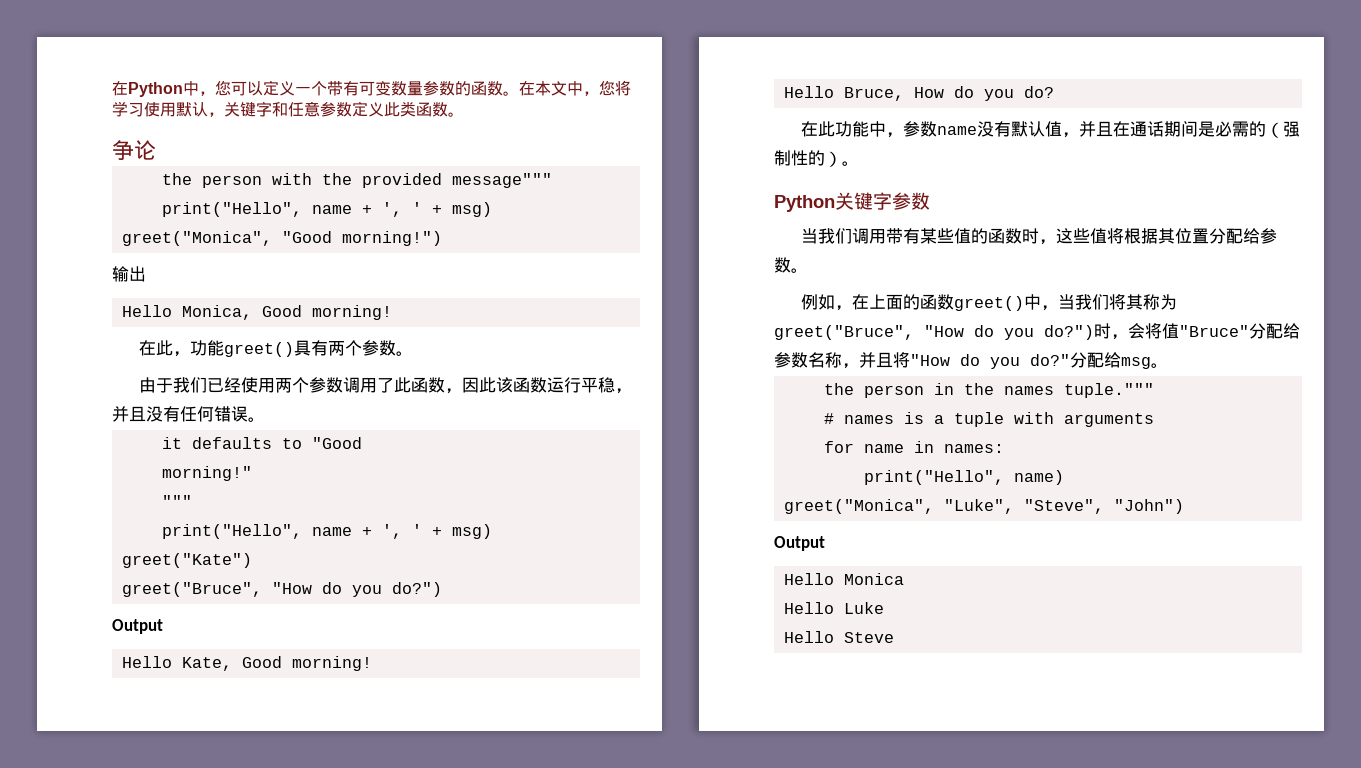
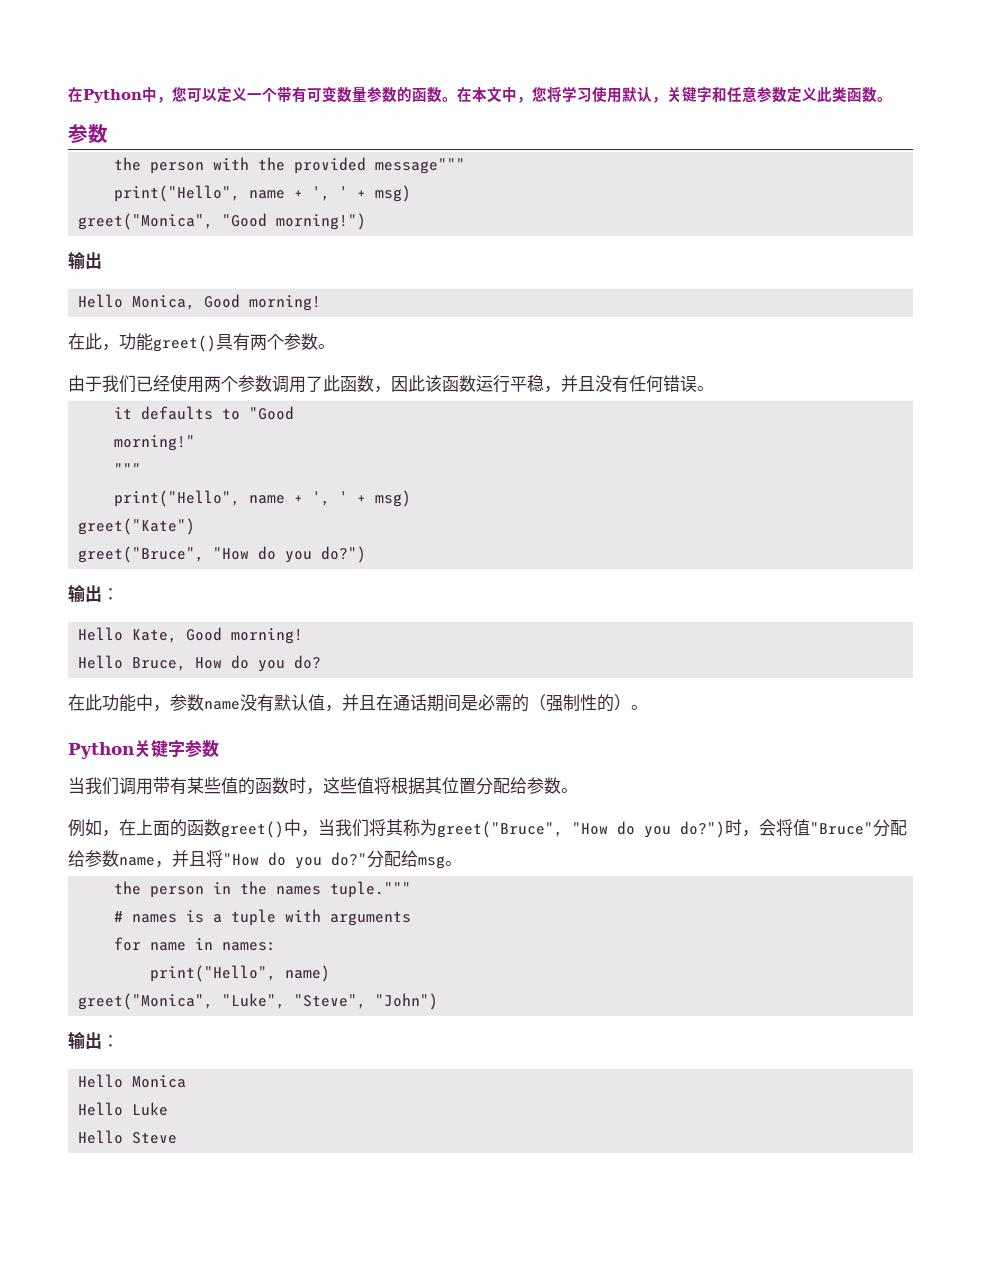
  在本文中，您将学习使用默认，关键字和任意参数定义此类函数。
- 争论
+ 参数
  greet("Kate")
  greet("Bruce", "How do you do?")
- Output
+ 输出：
- 时，会将值"Bruce"分配给参数名称，并且将"How do you do?"
+ 时，会将值"Bruce"分配给参数name，并且将"How do you do?"
  greet("Monica", "Luke", "Steve", "John")
- Output
+ 输出：

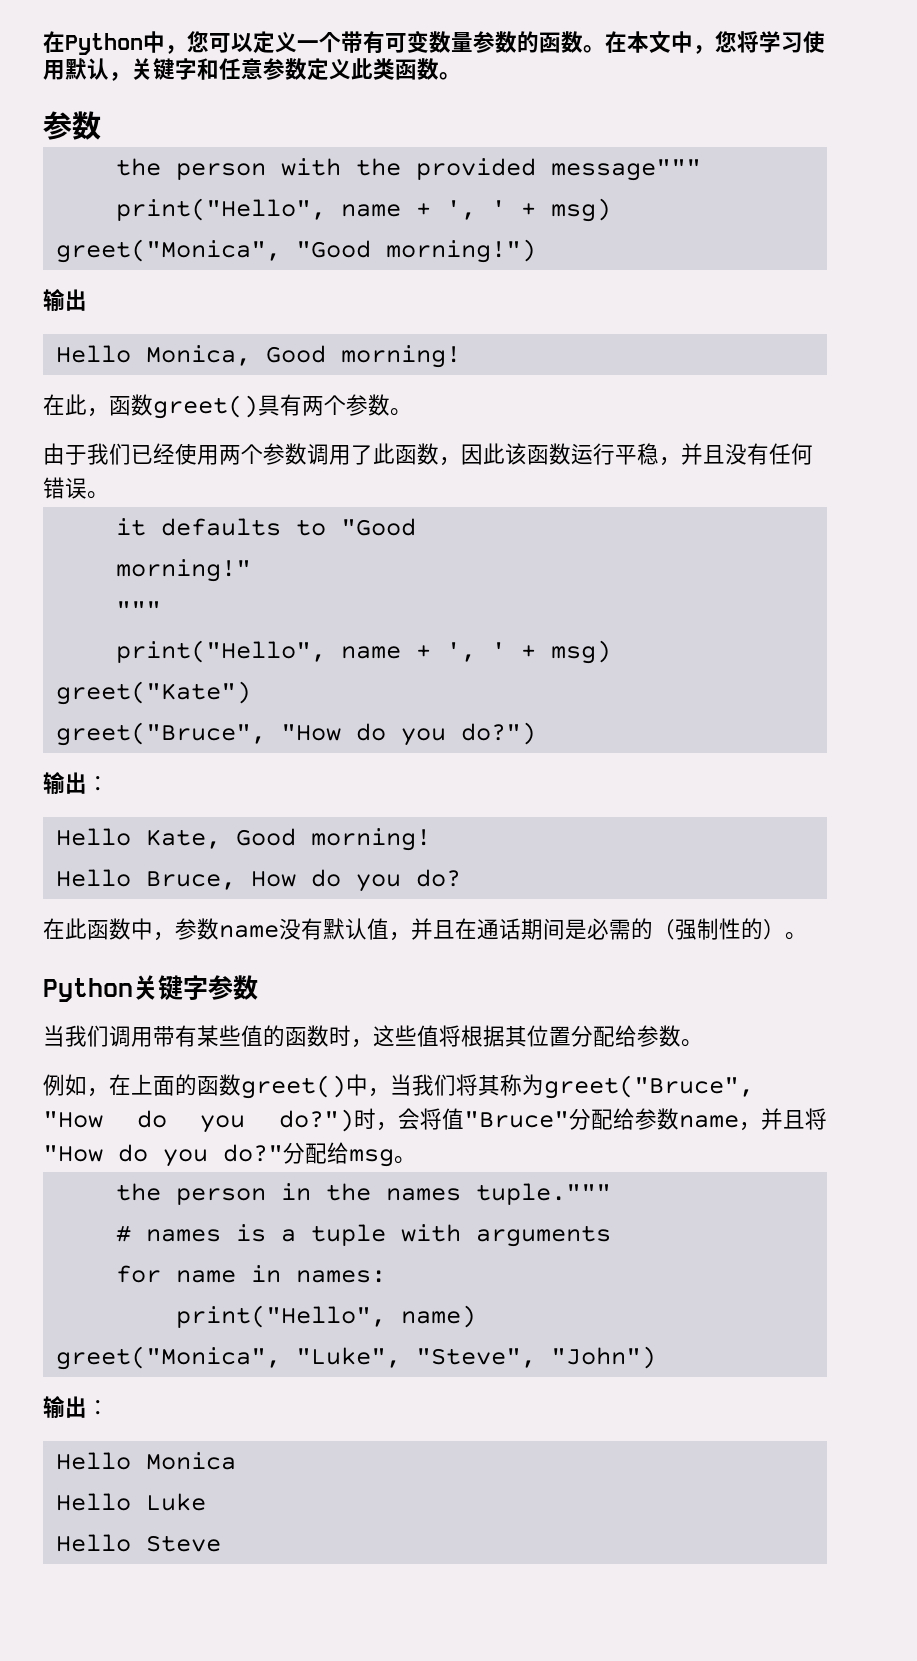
- 在此，功能greet()具有两个参数。
+ 在此，函数greet()具有两个参数。
- 在此功能中，参数name没有默认值，并且在通话期间是必需的（强制性的）。
+ 在此函数中，参数name没有默认值，并且在通话期间是必需的（强制性的）。

